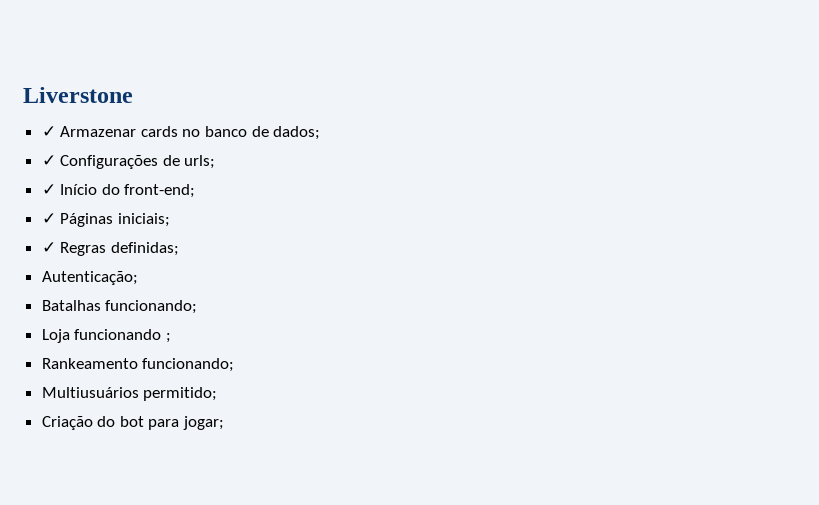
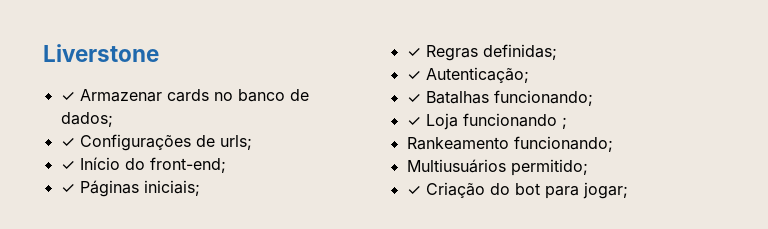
- Autenticação;
+ ✓ Autenticação;
- Batalhas funcionando;
+ ✓ Batalhas funcionando;
- Loja funcionando ;
+ ✓ Loja funcionando ;
- Criação do bot para jogar;
+ ✓ Criação do bot para jogar;

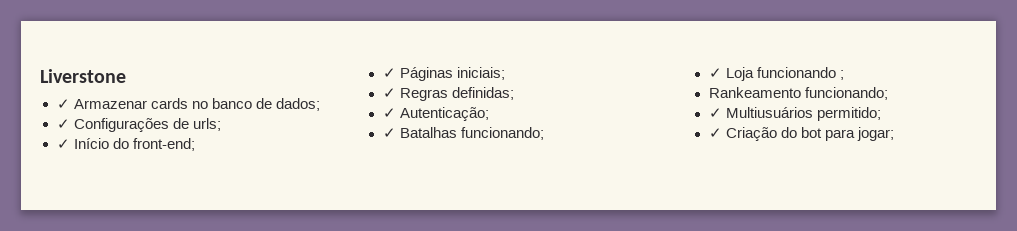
- Multiusuários permitido;
+ ✓ Multiusuários permitido;

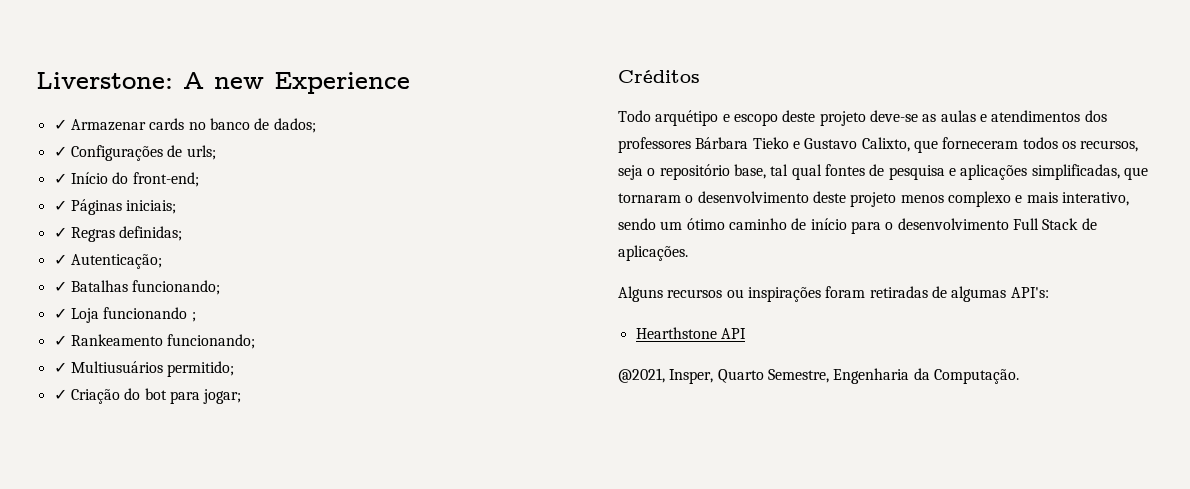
- Liverstone
+ Liverstone: A new Experience
- Rankeamento funcionando;
+ ✓ Rankeamento funcionando;
+ Créditos
+ Todo arquétipo e escopo deste projeto deve-se as aulas e atendimentos dos professores Bárbara Tieko e Gustavo Calixto, que forneceram todos os recursos, seja o repositório base, tal qual fontes de pesquisa e aplicações simplificadas, que tornaram o desenvolvimento deste projeto menos complexo e mais interativo, sendo um ótimo caminho de início para o desenvolvimento Full Stack de aplicações.
+ Alguns recursos ou inspirações foram retiradas de algumas API's:
+ Hearthstone API
+ @2021, Insper, Quarto Semestre, Engenharia da Computação.

